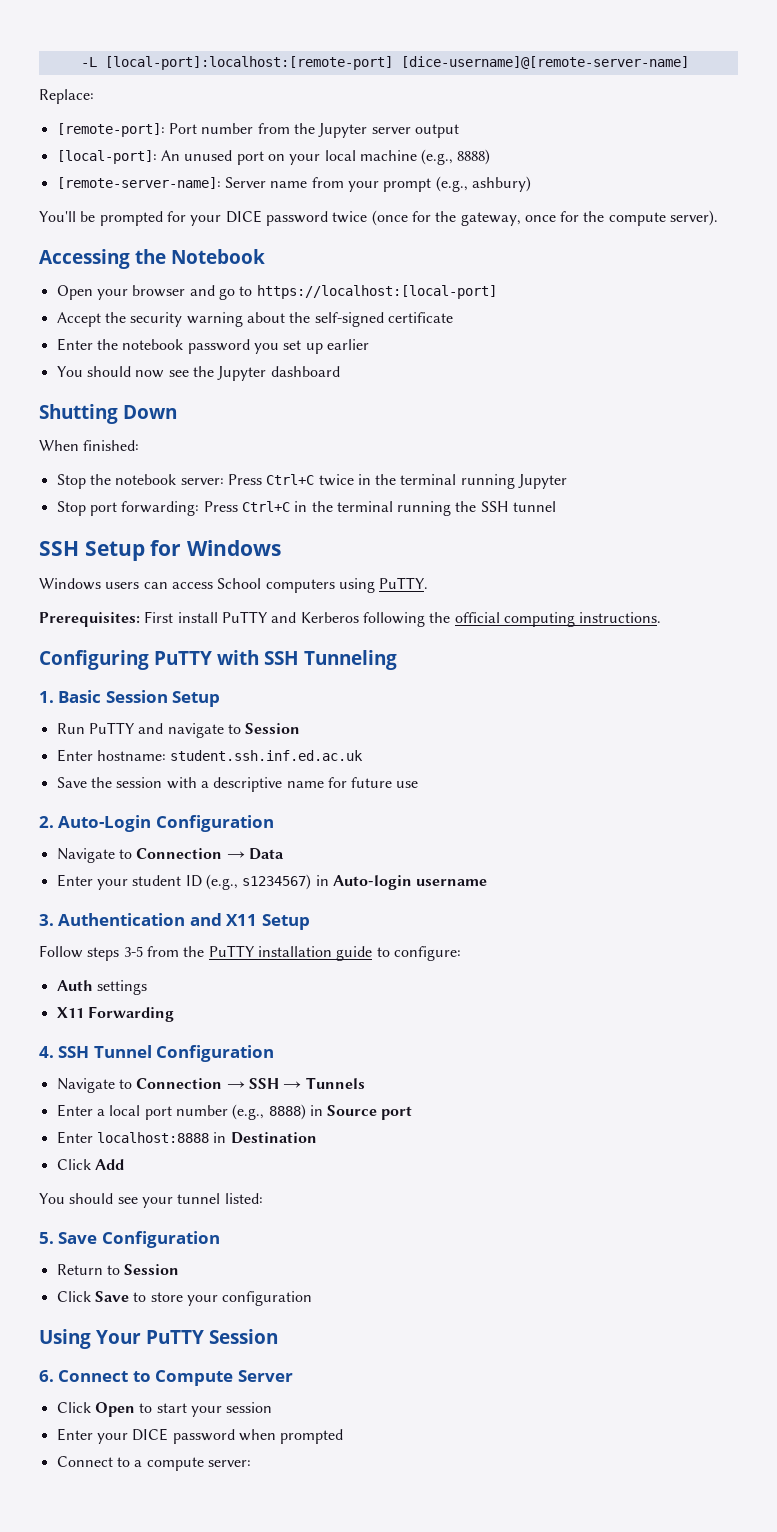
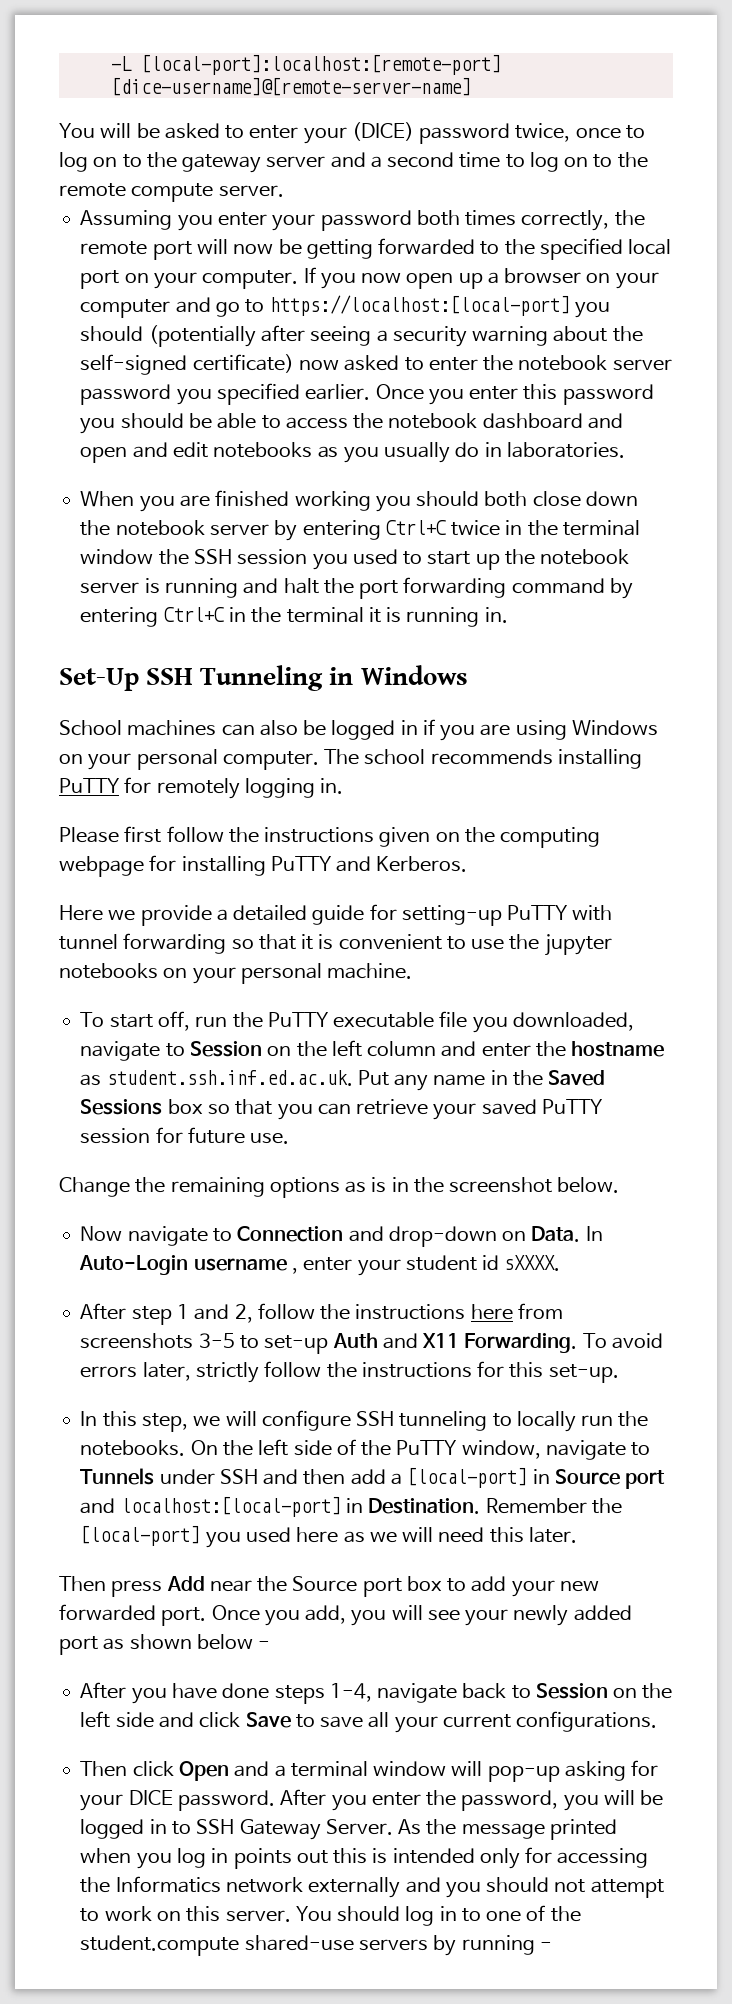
- Replace:
- [remote-port]: Port number from the Jupyter server output
- [local-port]: An unused port on your local machine (e.g., 8888)
- [remote-server-name]: Server name from your prompt (e.g., ashbury)
- You'll be prompted for your DICE password twice (once for the gateway, once for the compute server).
- Accessing the Notebook
- Open your browser and go to https://localhost:[local-port]
- Accept the security warning about the self-signed certificate
- Enter the notebook password you set up earlier
- You should now see the Jupyter dashboard
- Shutting Down
- When finished:
- Stop the notebook server: Press Ctrl+C twice in the terminal running Jupyter
- Stop port forwarding: Press Ctrl+C in the terminal running the SSH tunnel
- SSH Setup for Windows
- Windows users can access School computers using PuTTY.
- Prerequisites: First install PuTTY and Kerberos following the official computing instructions.
- Configuring PuTTY with SSH Tunneling
- 1. Basic Session Setup
- Run PuTTY and navigate to Session
- Enter hostname: student.ssh.inf.ed.ac.uk
- Save the session with a descriptive name for future use
- 2. Auto-Login Configuration
- Navigate to Connection → Data
- Enter your student ID (e.g., s1234567) in Auto-login username
- 3. Authentication and X11 Setup
- Follow steps 3-5 from the PuTTY installation guide to configure:
- Auth settings
- X11 Forwarding
- 4. SSH Tunnel Configuration
- Navigate to Connection → SSH → Tunnels
- Enter a local port number (e.g., 8888) in Source port
- Enter localhost:8888 in Destination
- Click Add
- You should see your tunnel listed:
- 5. Save Configuration
- Return to Session
- Click Save to store your configuration
- Using Your PuTTY Session
- 6. Connect to Compute Server
- Click Open to start your session
- Enter your DICE password when prompted
- Connect to a compute server:
+ You will be asked to enter your (DICE) password twice, once to log on to the gateway server and a second time to log on to the remote compute server.
+ Assuming you enter your password both times correctly, the remote port will now be getting forwarded to the specified local port on your computer. If you now open up a browser on your computer and go to https://localhost:[local-port] you should (potentially after seeing a security warning about the self-signed certificate) now asked to enter the notebook server password you specified earlier. Once you enter this password you should be able to access the notebook dashboard and open and edit notebooks as you usually do in laboratories.
+ When you are finished working you should both close down the notebook server by entering Ctrl+C twice in the terminal window the SSH session you used to start up the notebook server is running and halt the port forwarding command by entering Ctrl+C in the terminal it is running in.
+ Set-Up SSH Tunneling in Windows
+ School machines can also be logged in if you are using Windows on your personal computer. The school recommends installing PuTTY for remotely logging in.
+ Please first follow the instructions given on the computing webpage for installing PuTTY and Kerberos.
+ Here we provide a detailed guide for setting-up PuTTY with tunnel forwarding so that it is convenient to use the jupyter notebooks on your personal machine.
+ To start off, run the PuTTY executable file you downloaded, navigate to Session on the left column and enter the hostname as student.ssh.inf.ed.ac.uk. Put any name in the Saved Sessions box so that you can retrieve your saved PuTTY session for future use.
+ Change the remaining options as is in the screenshot below.
+ Now navigate to Connection and drop-down on Data. In Auto-Login username , enter your student id sXXXX.
+ After step 1 and 2, follow the instructions here from screenshots 3-5 to set-up Auth and X11 Forwarding. To avoid errors later, strictly follow the instructions for this set-up.
+ In this step, we will configure SSH tunneling to locally run the notebooks. On the left side of the PuTTY window, navigate to Tunnels under SSH and then add a [local-port] in Source port and localhost:[local-port] in Destination. Remember the [local-port] you used here as we will need this later.
+ Then press Add near the Source port box to add your new forwarded port. Once you add, you will see your newly added port as shown below -
+ After you have done steps 1-4, navigate back to Session on the left side and click Save to save all your current configurations.
+ Then click Open and a terminal window will pop-up asking for your DICE password. After you enter the password, you will be logged in to SSH Gateway Server. As the message printed when you log in points out this is intended only for accessing the Informatics network externally and you should not attempt to work on this server. You should log in to one of the student.compute shared-use servers by running -

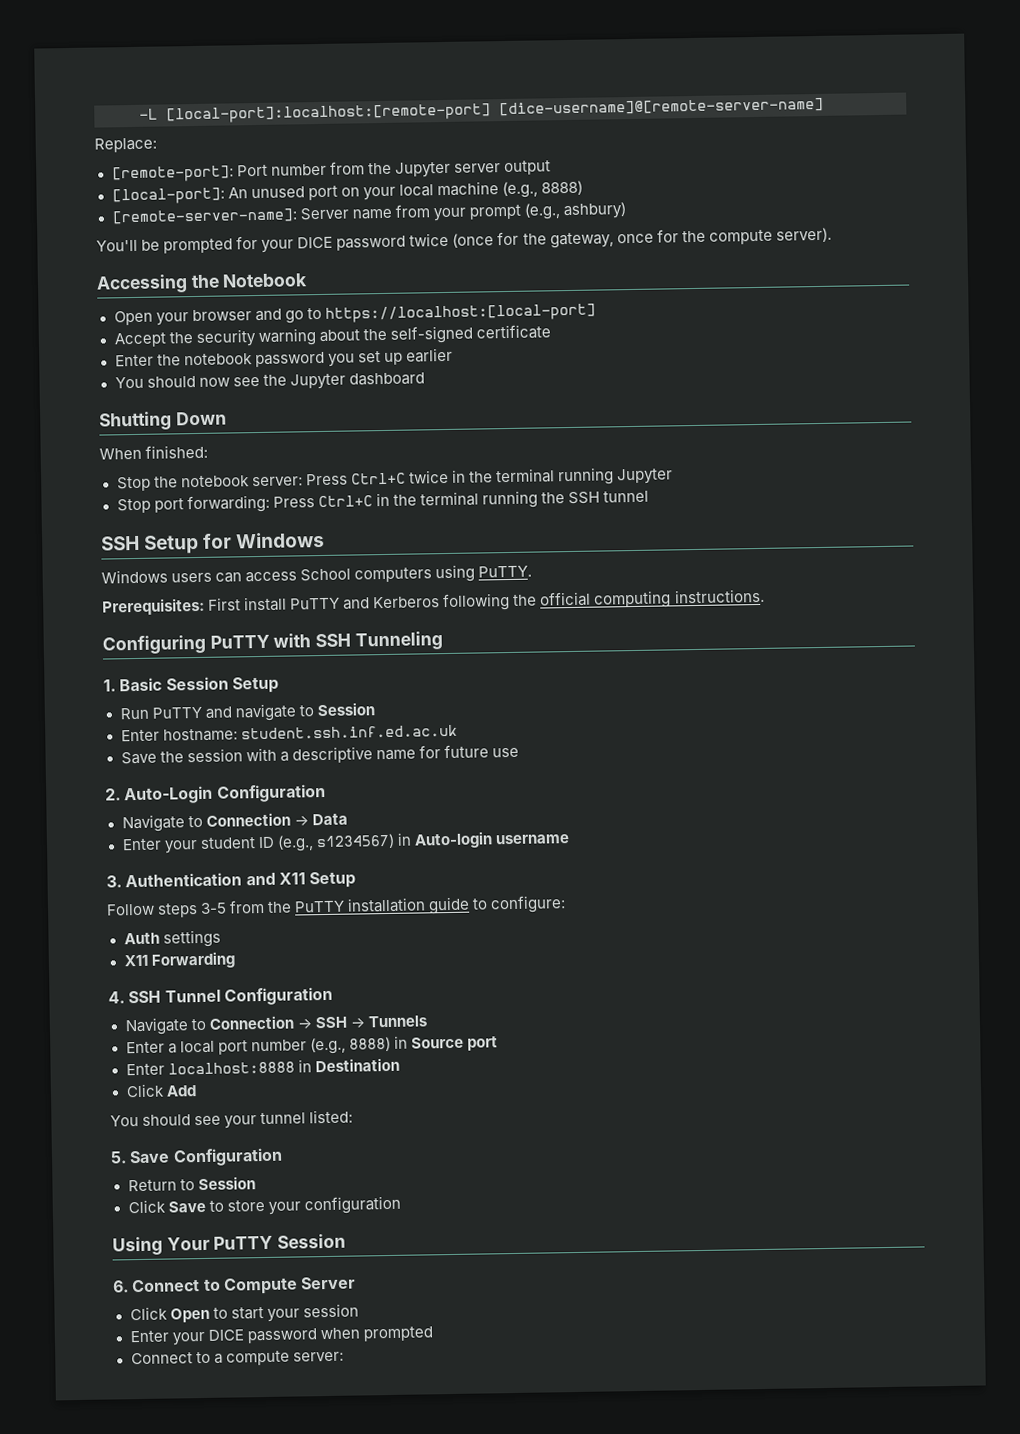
- You will be asked to enter your (DICE) password twice, once to log on to the gateway server and a second time to log on to the remote compute server.
- Assuming you enter your password both times correctly, the remote port will now be getting forwarded to the specified local port on your computer. If you now open up a browser on your computer and go to https://localhost:[local-port] you should (potentially after seeing a security warning about the self-signed certificate) now asked to enter the notebook server password you specified earlier. Once you enter this password you should be able to access the notebook dashboard and open and edit notebooks as you usually do in laboratories.
- When you are finished working you should both close down the notebook server by entering Ctrl+C twice in the terminal window the SSH session you used to start up the notebook server is running and halt the port forwarding command by entering Ctrl+C in the terminal it is running in.
- Set-Up SSH Tunneling in Windows
- School machines can also be logged in if you are using Windows on your personal computer. The school recommends installing PuTTY for remotely logging in.
- Please first follow the instructions given on the computing webpage for installing PuTTY and Kerberos.
- Here we provide a detailed guide for setting-up PuTTY with tunnel forwarding so that it is convenient to use the jupyter notebooks on your personal machine.
- To start off, run the PuTTY executable file you downloaded, navigate to Session on the left column and enter the hostname as student.ssh.inf.ed.ac.uk. Put any name in the Saved Sessions box so that you can retrieve your saved PuTTY session for future use.
- Change the remaining options as is in the screenshot below.
- Now navigate to Connection and drop-down on Data. In Auto-Login username , enter your student id sXXXX.
- After step 1 and 2, follow the instructions here from screenshots 3-5 to set-up Auth and X11 Forwarding. To avoid errors later, strictly follow the instructions for this set-up.
- In this step, we will configure SSH tunneling to locally run the notebooks. On the left side of the PuTTY window, navigate to Tunnels under SSH and then add a [local-port] in Source port and localhost:[local-port] in Destination. Remember the [local-port] you used here as we will need this later.
- Then press Add near the Source port box to add your new forwarded port. Once you add, you will see your newly added port as shown below -
- After you have done steps 1-4, navigate back to Session on the left side and click Save to save all your current configurations.
- Then click Open and a terminal window will pop-up asking for your DICE password. After you enter the password, you will be logged in to SSH Gateway Server. As the message printed when you log in points out this is intended only for accessing the Informatics network externally and you should not attempt to work on this server. You should log in to one of the student.compute shared-use servers by running -
+ Replace:
+ [remote-port]: Port number from the Jupyter server output
+ [local-port]: An unused port on your local machine (e.g., 8888)
+ [remote-server-name]: Server name from your prompt (e.g., ashbury)
+ You'll be prompted for your DICE password twice (once for the gateway, once for the compute server).
+ Accessing the Notebook
+ Open your browser and go to https://localhost:[local-port]
+ Accept the security warning about the self-signed certificate
+ Enter the notebook password you set up earlier
+ You should now see the Jupyter dashboard
+ Shutting Down
+ When finished:
+ Stop the notebook server: Press Ctrl+C twice in the terminal running Jupyter
+ Stop port forwarding: Press Ctrl+C in the terminal running the SSH tunnel
+ SSH Setup for Windows
+ Windows users can access School computers using PuTTY.
+ Prerequisites: First install PuTTY and Kerberos following the official computing instructions.
+ Configuring PuTTY with SSH Tunneling
+ 1. Basic Session Setup
+ Run PuTTY and navigate to Session
+ Enter hostname: student.ssh.inf.ed.ac.uk
+ Save the session with a descriptive name for future use
+ 2. Auto-Login Configuration
+ Navigate to Connection → Data
+ Enter your student ID (e.g., s1234567) in Auto-login username
+ 3. Authentication and X11 Setup
+ Follow steps 3-5 from the PuTTY installation guide to configure:
+ Auth settings
+ X11 Forwarding
+ 4. SSH Tunnel Configuration
+ Navigate to Connection → SSH → Tunnels
+ Enter a local port number (e.g., 8888) in Source port
+ Enter localhost:8888 in Destination
+ Click Add
+ You should see your tunnel listed:
+ 5. Save Configuration
+ Return to Session
+ Click Save to store your configuration
+ Using Your PuTTY Session
+ 6. Connect to Compute Server
+ Click Open to start your session
+ Enter your DICE password when prompted
+ Connect to a compute server:

